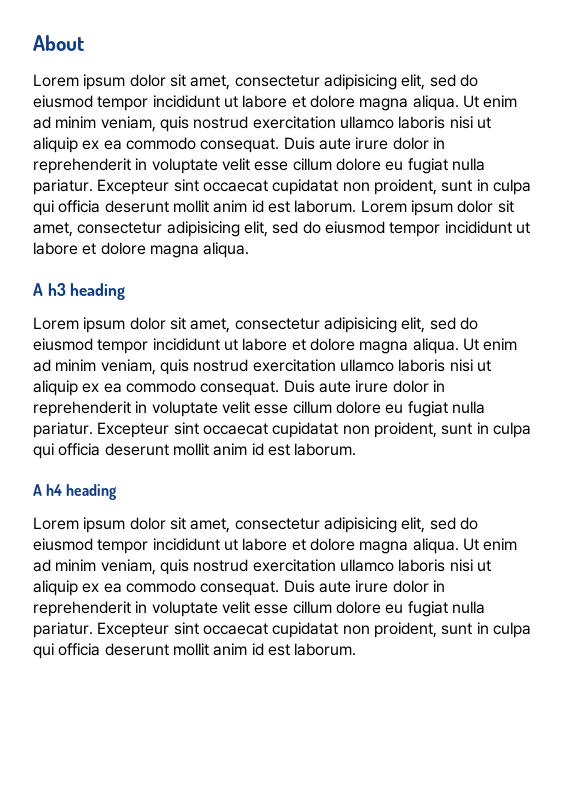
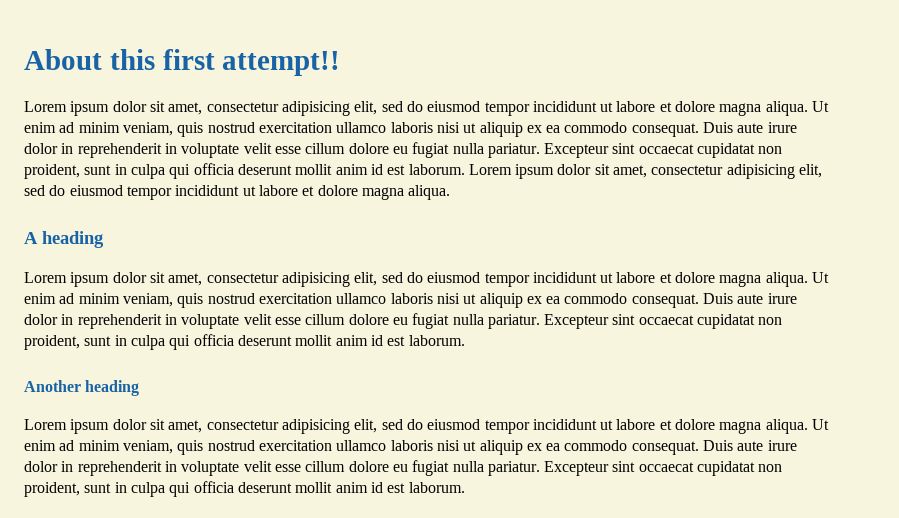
- About
+ About this first attempt!!
- A h3 heading
+ A heading
- A h4 heading
+ Another heading

